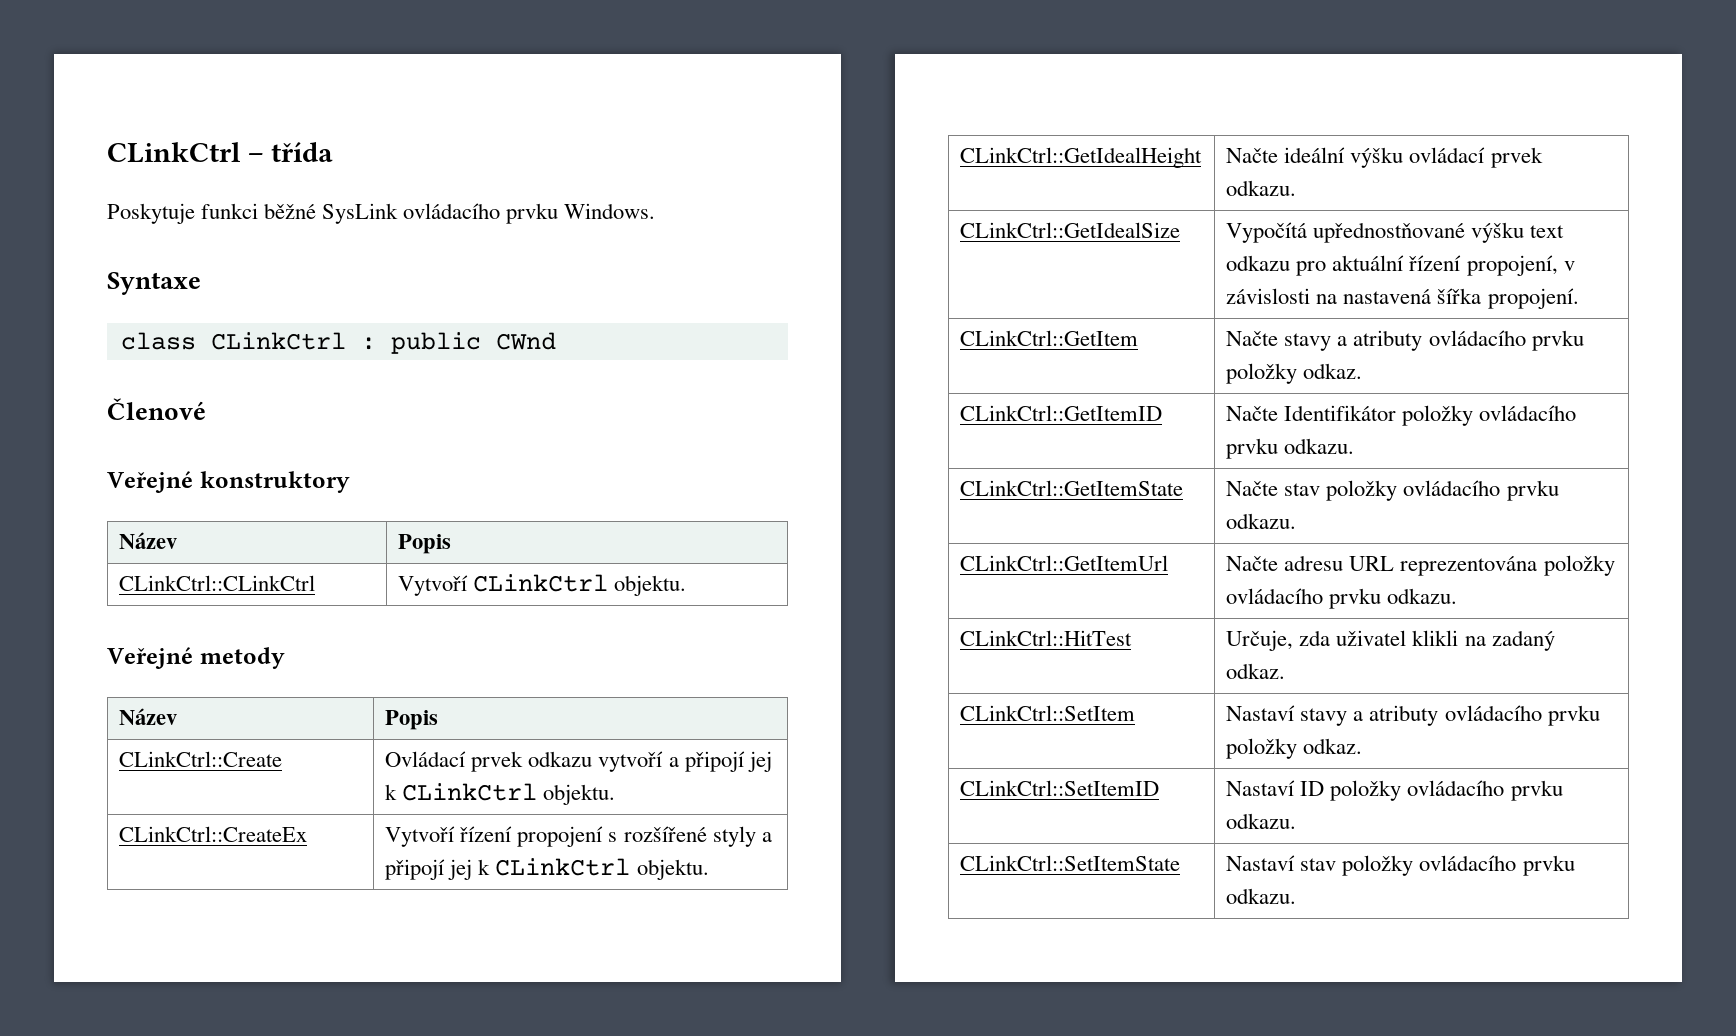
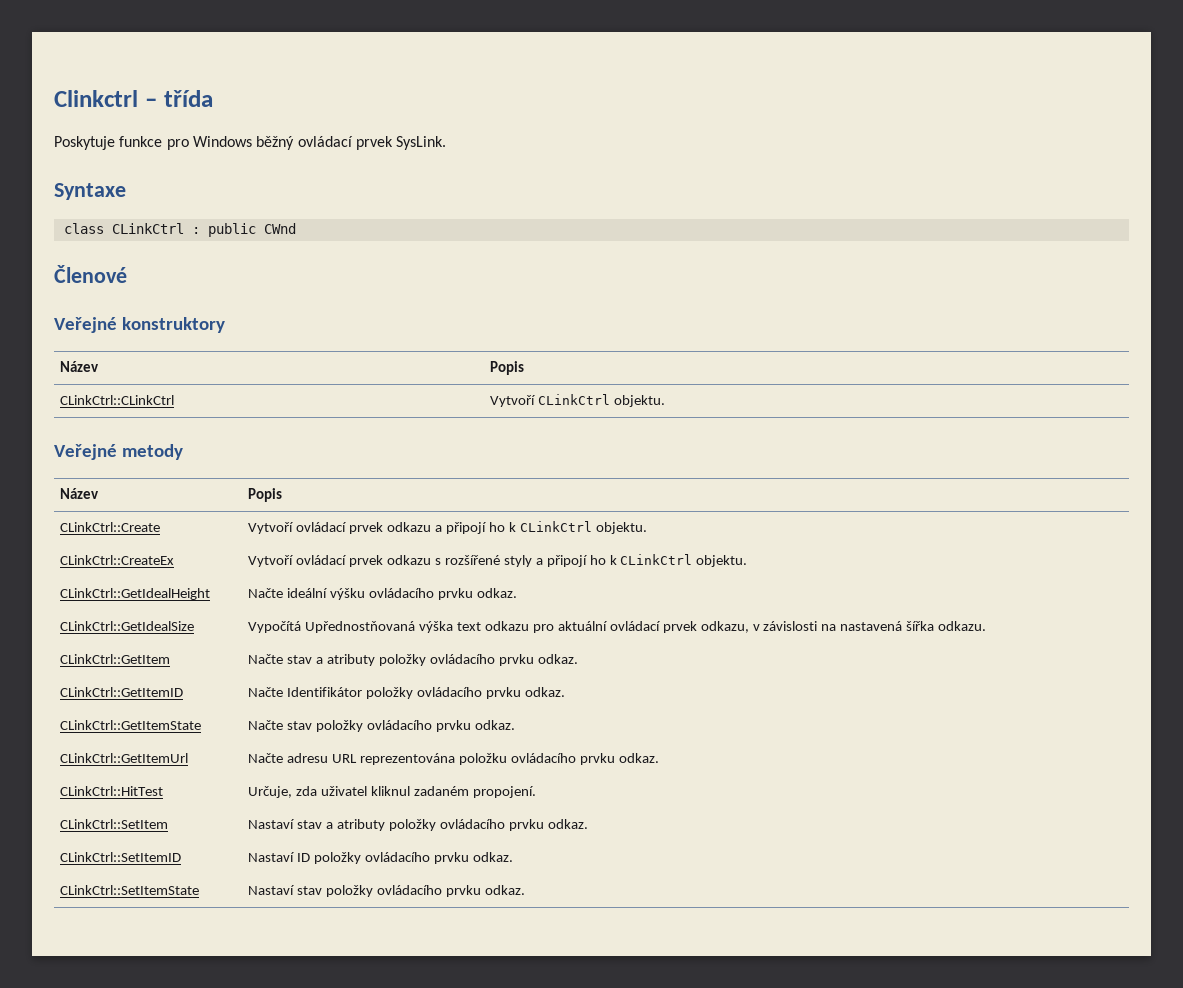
- CLinkCtrl – třída
+ Clinkctrl – třída
- Poskytuje funkci běžné SysLink ovládacího prvku Windows.
+ Poskytuje funkce pro Windows běžný ovládací prvek SysLink.
- CLinkCtrl::Create | Ovládací prvek odkazu vytvoří a připojí jej k CLinkCtrl objektu.
+ CLinkCtrl::Create | Vytvoří ovládací prvek odkazu a připojí ho k CLinkCtrl objektu.
- CLinkCtrl::CreateEx | Vytvoří řízení propojení s rozšířené styly a připojí jej k CLinkCtrl objektu.
+ CLinkCtrl::CreateEx | Vytvoří ovládací prvek odkazu s rozšířené styly a připojí ho k CLinkCtrl objektu.
- CLinkCtrl::GetIdealHeight | Načte ideální výšku ovládací prvek odkazu.
+ CLinkCtrl::GetIdealHeight | Načte ideální výšku ovládacího prvku odkaz.
- CLinkCtrl::GetIdealSize | Vypočítá upřednostňované výšku text odkazu pro aktuální řízení propojení, v závislosti na nastavená šířka propojení.
+ CLinkCtrl::GetIdealSize | Vypočítá Upřednostňovaná výška text odkazu pro aktuální ovládací prvek odkazu, v závislosti na nastavená šířka odkazu.
- CLinkCtrl::GetItem | Načte stavy a atributy ovládacího prvku položky odkaz.
+ CLinkCtrl::GetItem | Načte stav a atributy položky ovládacího prvku odkaz.
- CLinkCtrl::GetItemID | Načte Identifikátor položky ovládacího prvku odkazu.
+ CLinkCtrl::GetItemID | Načte Identifikátor položky ovládacího prvku odkaz.
- CLinkCtrl::GetItemState | Načte stav položky ovládacího prvku odkazu.
+ CLinkCtrl::GetItemState | Načte stav položky ovládacího prvku odkaz.
- CLinkCtrl::GetItemUrl | Načte adresu URL reprezentována položky ovládacího prvku odkazu.
+ CLinkCtrl::GetItemUrl | Načte adresu URL reprezentována položku ovládacího prvku odkaz.
- CLinkCtrl::HitTest | Určuje, zda uživatel klikli na zadaný odkaz.
+ CLinkCtrl::HitTest | Určuje, zda uživatel kliknul zadaném propojení.
- CLinkCtrl::SetItem | Nastaví stavy a atributy ovládacího prvku položky odkaz.
+ CLinkCtrl::SetItem | Nastaví stav a atributy položky ovládacího prvku odkaz.
- CLinkCtrl::SetItemID | Nastaví ID položky ovládacího prvku odkazu.
+ CLinkCtrl::SetItemID | Nastaví ID položky ovládacího prvku odkaz.
- CLinkCtrl::SetItemState | Nastaví stav položky ovládacího prvku odkazu.
+ CLinkCtrl::SetItemState | Nastaví stav položky ovládacího prvku odkaz.

